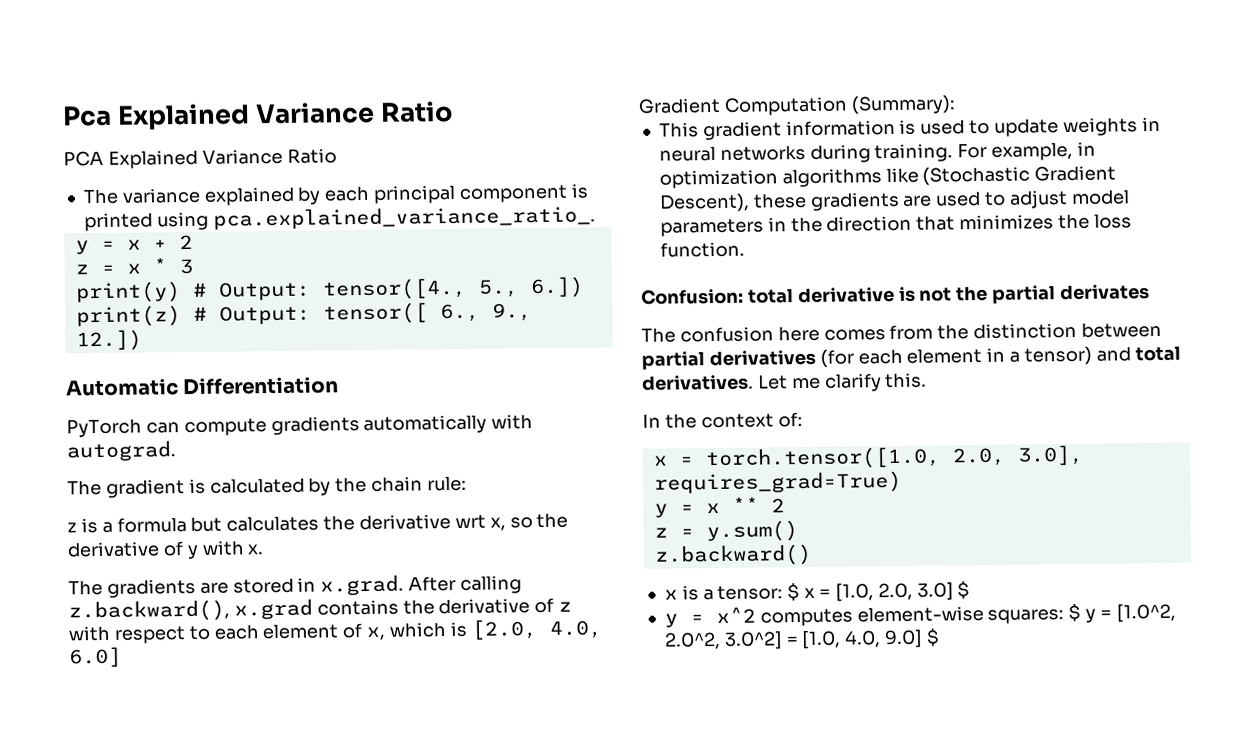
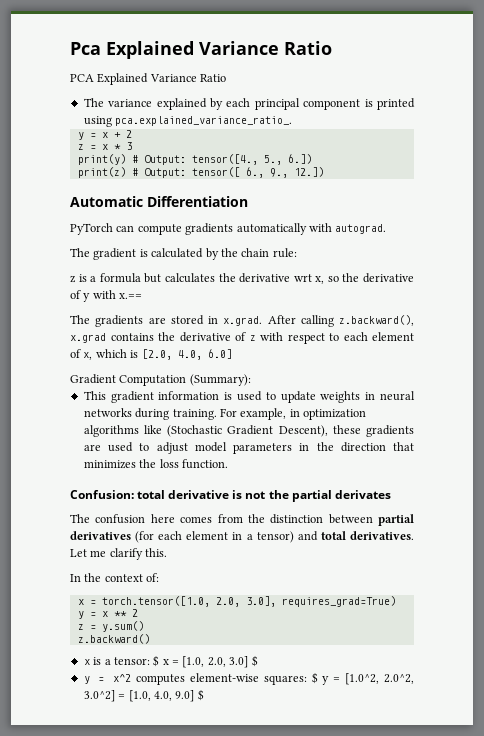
- z is a formula but calculates the derivative wrt x, so the derivative of y with x.
+ z is a formula but calculates the derivative wrt x, so the derivative of y with x.==

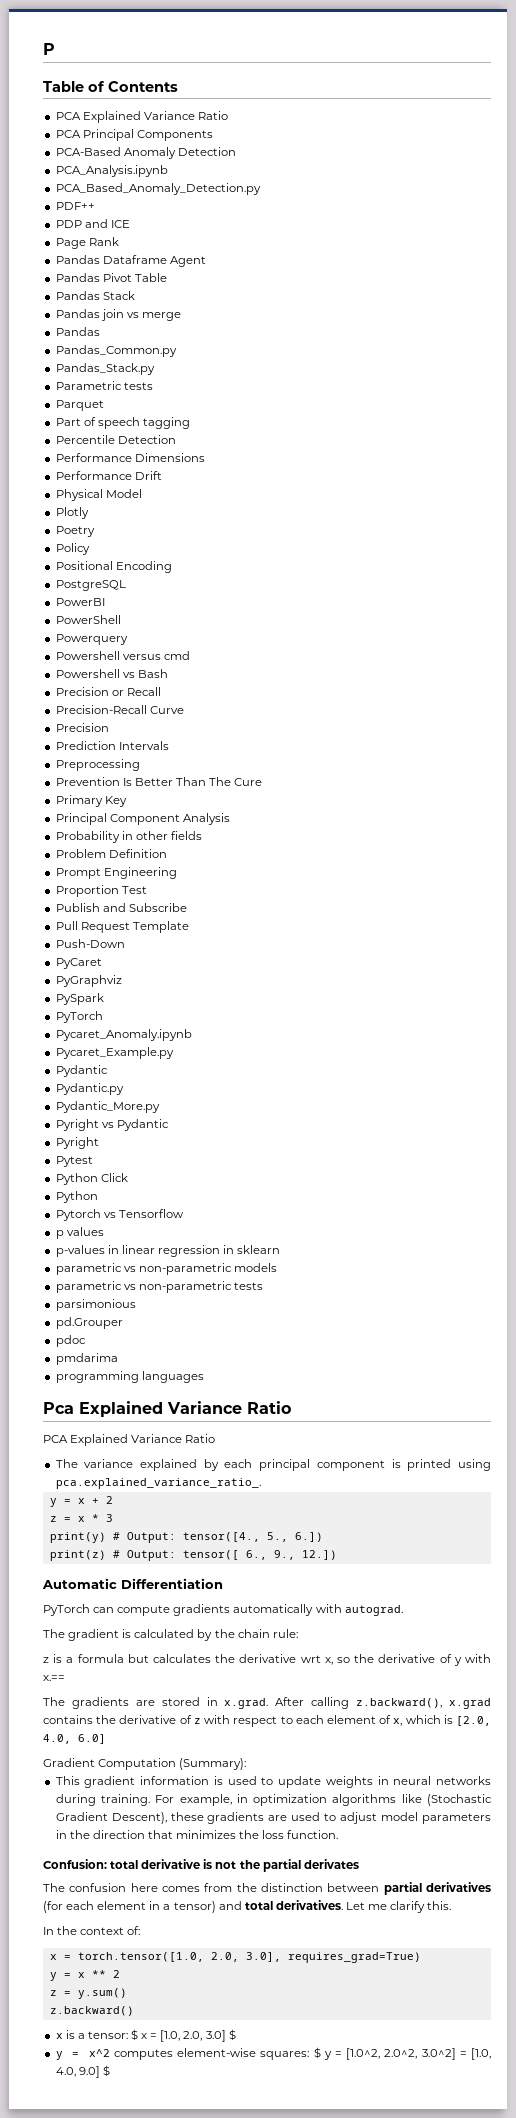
+ P
+ Table of Contents
+ PCA Explained Variance Ratio
+ PCA Principal Components
+ PCA-Based Anomaly Detection
+ PCA_Analysis.ipynb
+ PCA_Based_Anomaly_Detection.py
+ PDF++
+ PDP and ICE
+ Page Rank
+ Pandas Dataframe Agent
+ Pandas Pivot Table
+ Pandas Stack
+ Pandas join vs merge
+ Pandas
+ Pandas_Common.py
+ Pandas_Stack.py
+ Parametric tests
+ Parquet
+ Part of speech tagging
+ Percentile Detection
+ Performance Dimensions
+ Performance Drift
+ Physical Model
+ Plotly
+ Poetry
+ Policy
+ Positional Encoding
+ PostgreSQL
+ PowerBI
+ PowerShell
+ Powerquery
+ Powershell versus cmd
+ Powershell vs Bash
+ Precision or Recall
+ Precision-Recall Curve
+ Precision
+ Prediction Intervals
+ Preprocessing
+ Prevention Is Better Than The Cure
+ Primary Key
+ Principal Component Analysis
+ Probability in other fields
+ Problem Definition
+ Prompt Engineering
+ Proportion Test
+ Publish and Subscribe
+ Pull Request Template
+ Push-Down
+ PyCaret
+ PyGraphviz
+ PySpark
+ PyTorch
+ Pycaret_Anomaly.ipynb
+ Pycaret_Example.py
+ Pydantic
+ Pydantic.py
+ Pydantic_More.py
+ Pyright vs Pydantic
+ Pyright
+ Pytest
+ Python Click
+ Python
+ Pytorch vs Tensorflow
+ p values
+ p-values in linear regression in sklearn
+ parametric vs non-parametric models
+ parametric vs non-parametric tests
+ parsimonious
+ pd.Grouper
+ pdoc
+ pmdarima
+ programming languages

